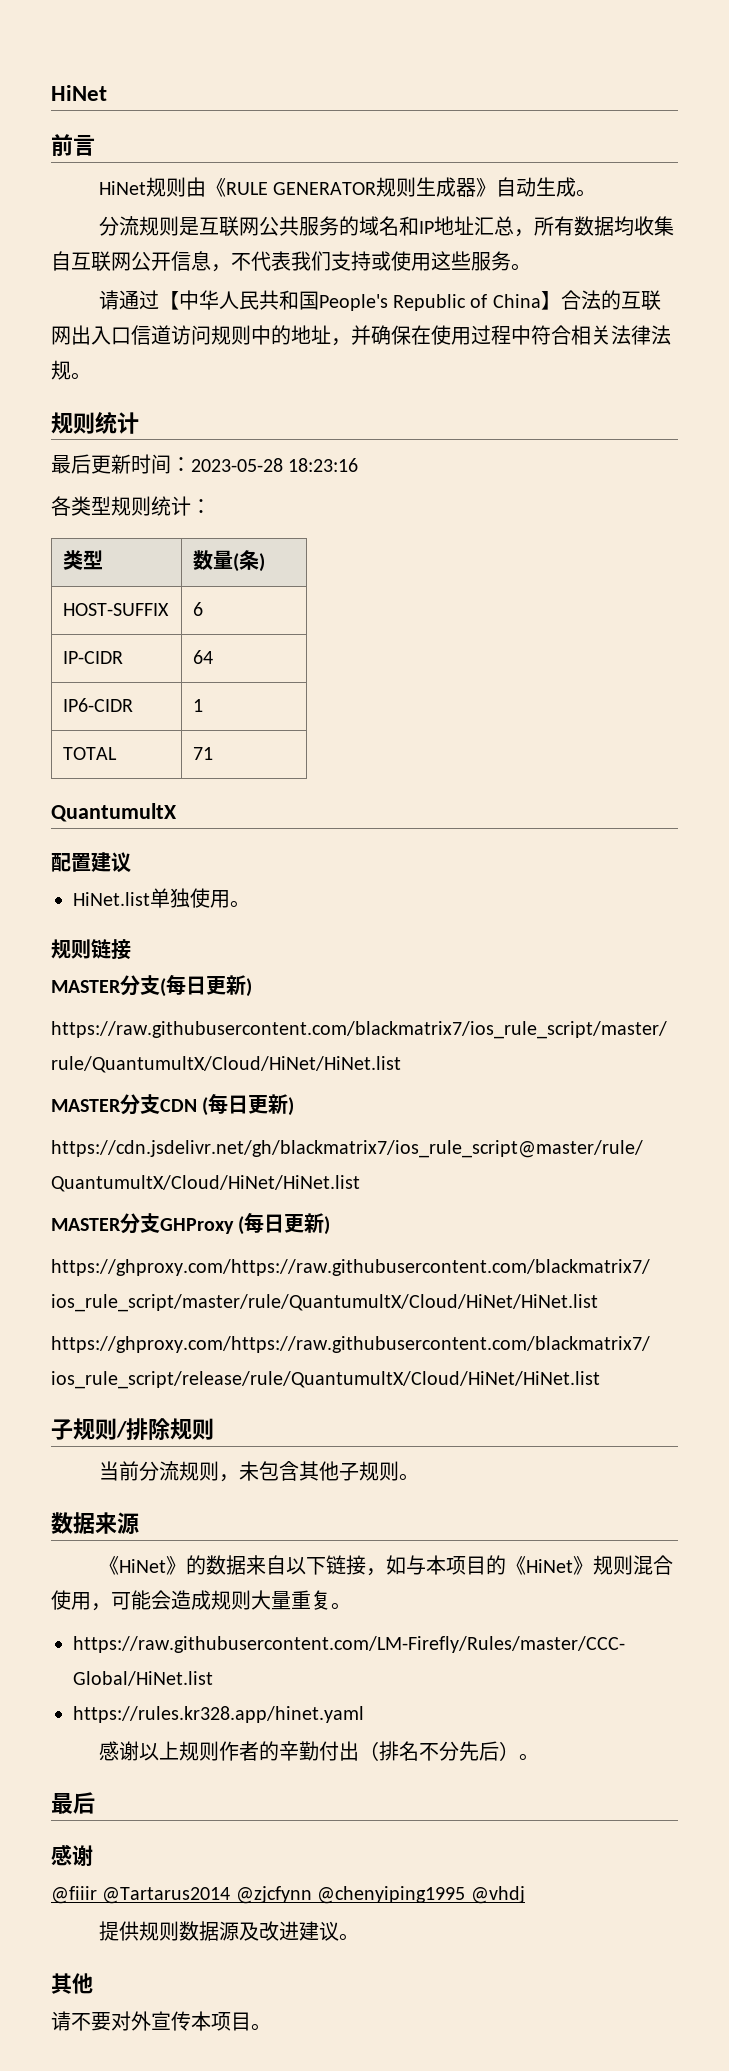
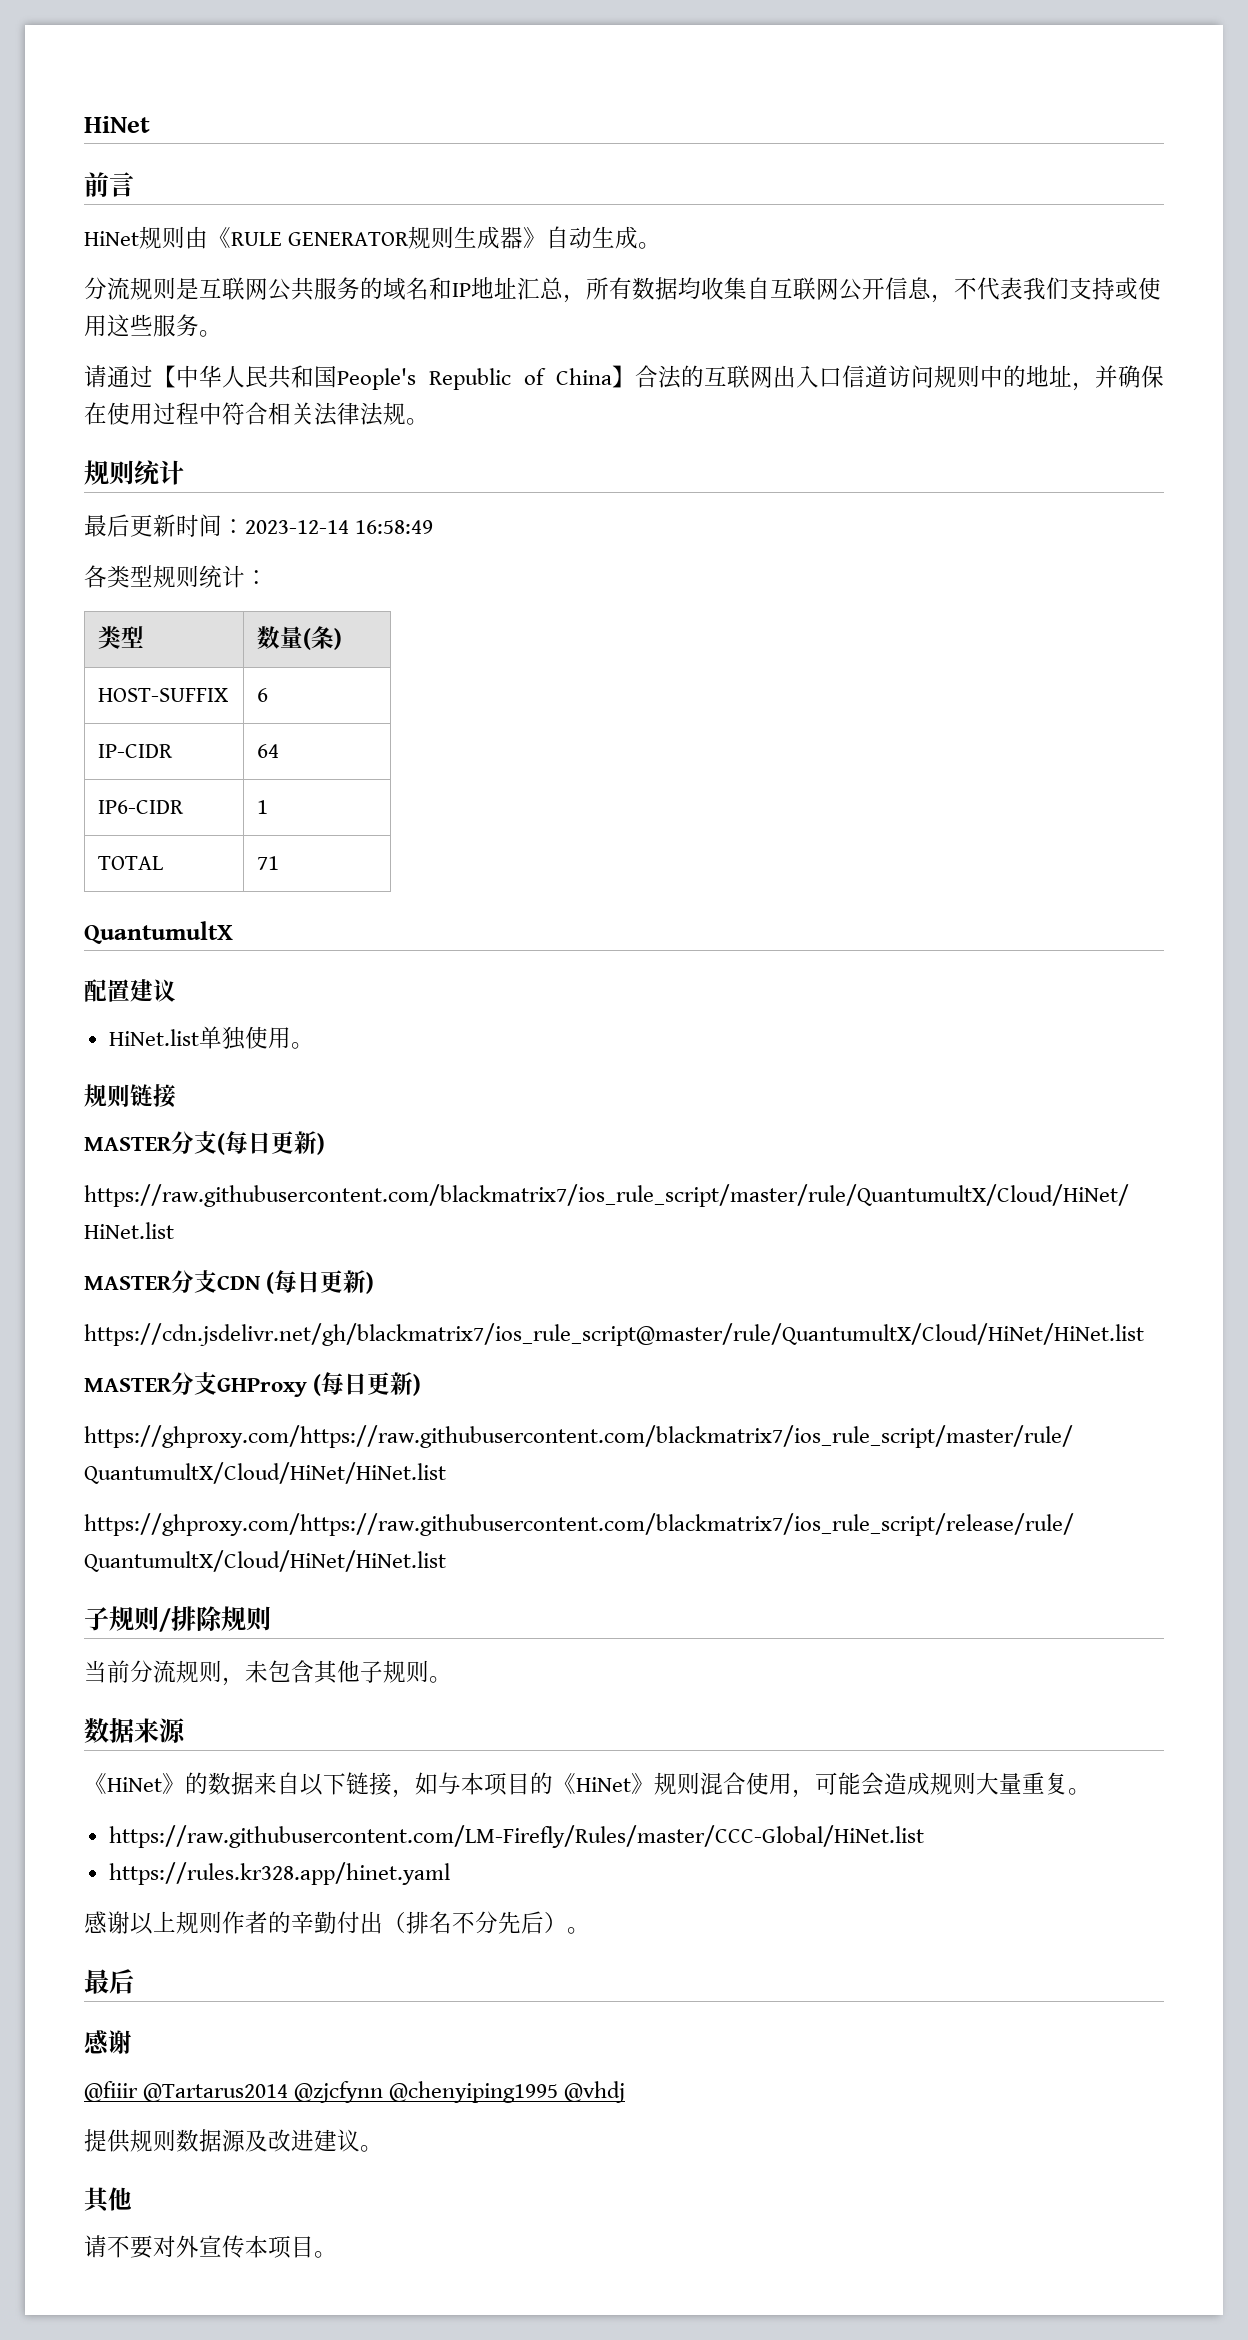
- 最后更新时间：2023-05-28 18:23:16
+ 最后更新时间：2023-12-14 16:58:49

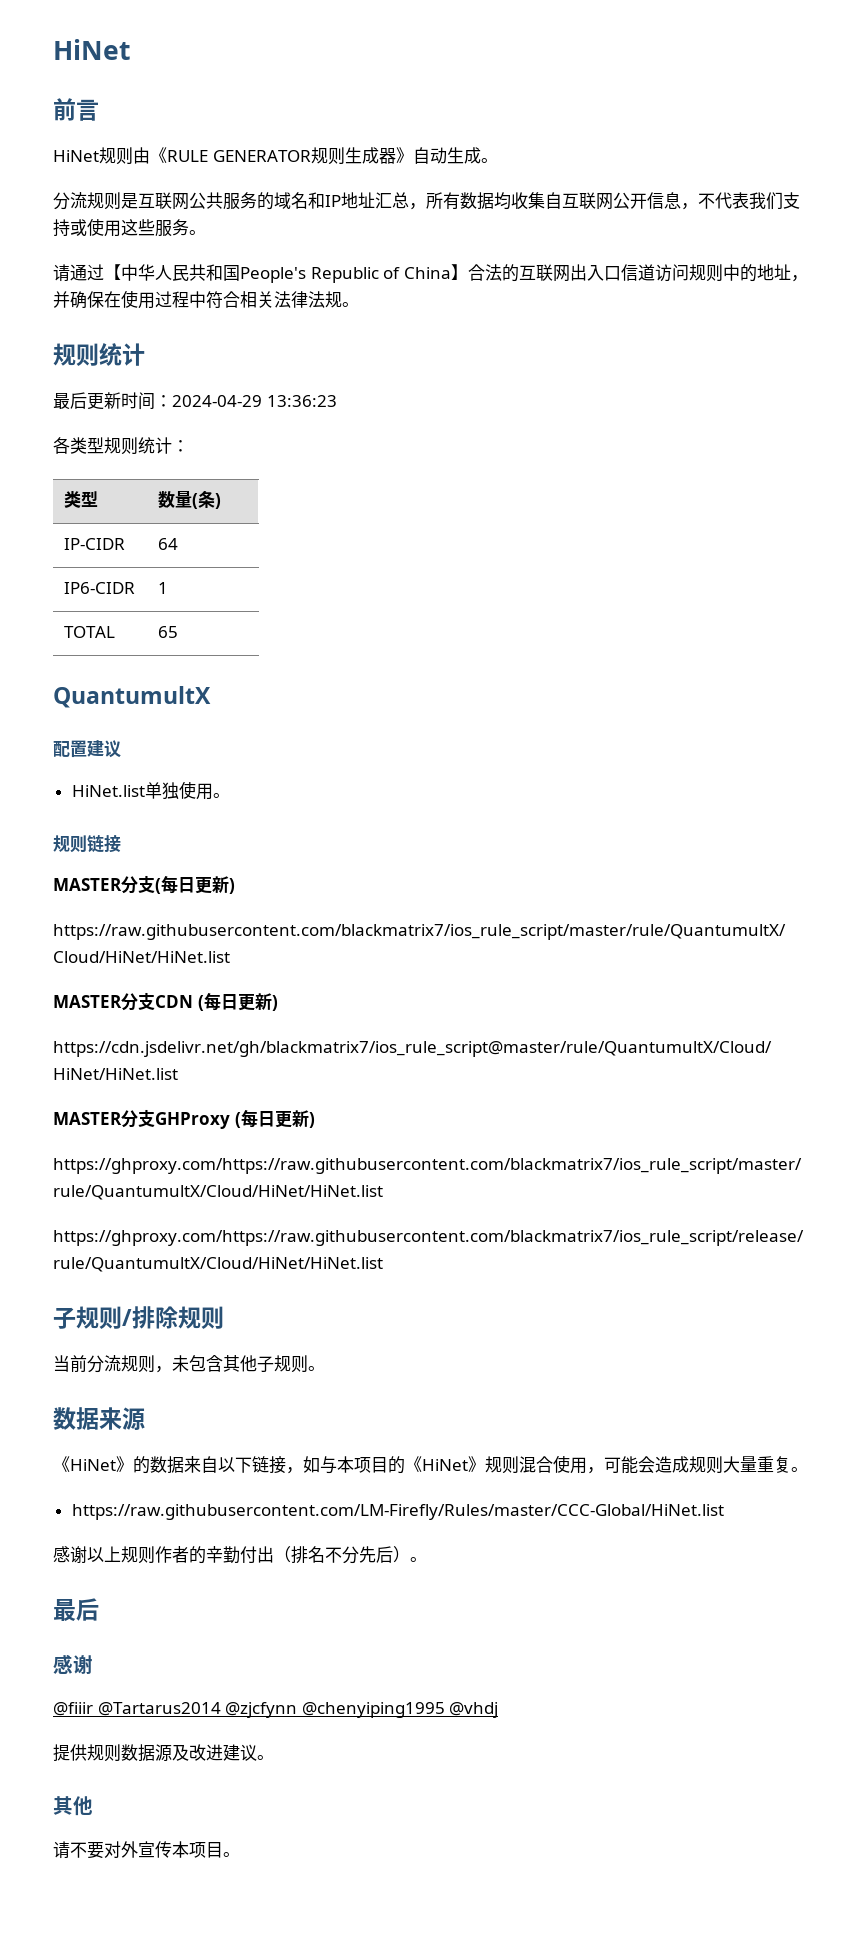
- 最后更新时间：2023-12-14 16:58:49
+ 最后更新时间：2024-04-29 13:36:23
- HOST-SUFFIX | 6
- TOTAL | 71
+ TOTAL | 65
- https://rules.kr328.app/hinet.yaml

